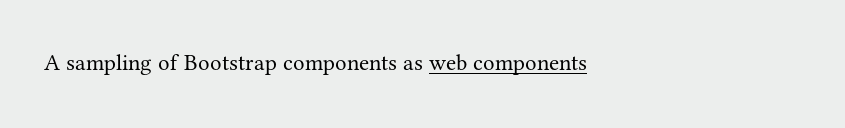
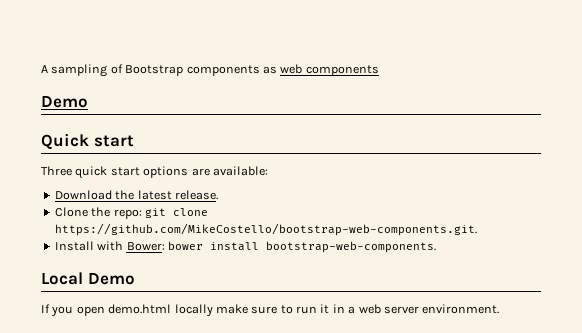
  A sampling of Bootstrap components as web components
+ Demo
+ Quick start
+ Three quick start options are available:
+ Download the latest release.
+ Clone the repo: git clone https://github.com/MikeCostello/bootstrap-web-components.git.
+ Install with Bower: bower install bootstrap-web-components.
+ Local Demo
+ If you open demo.html locally make sure to run it in a web server environment.

